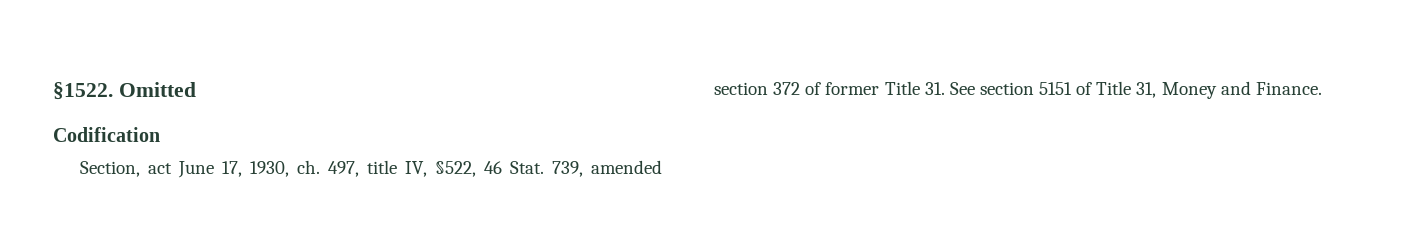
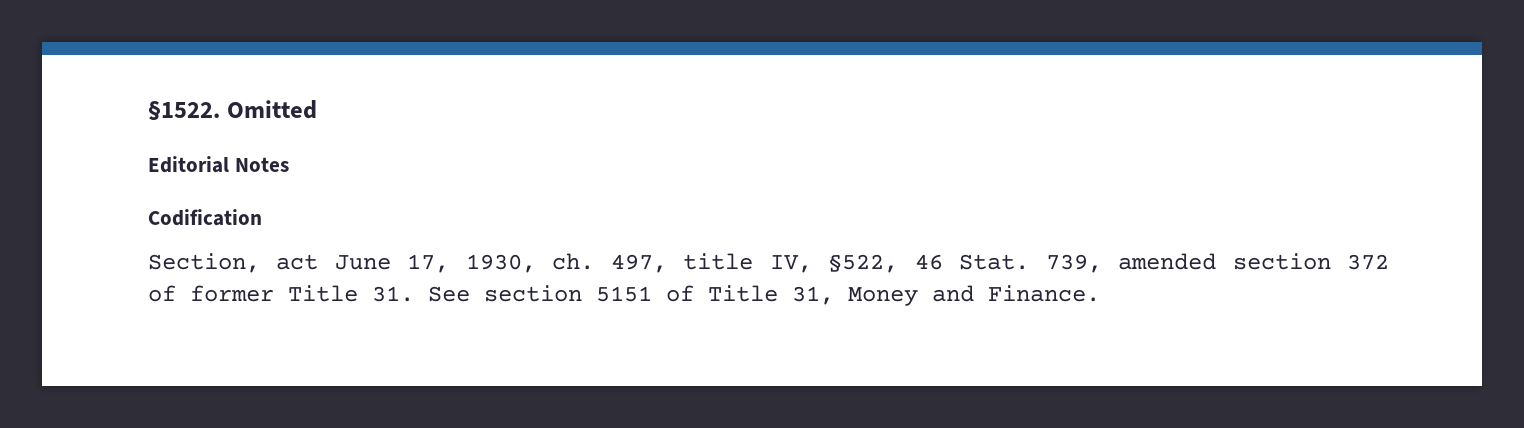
+ Editorial Notes

